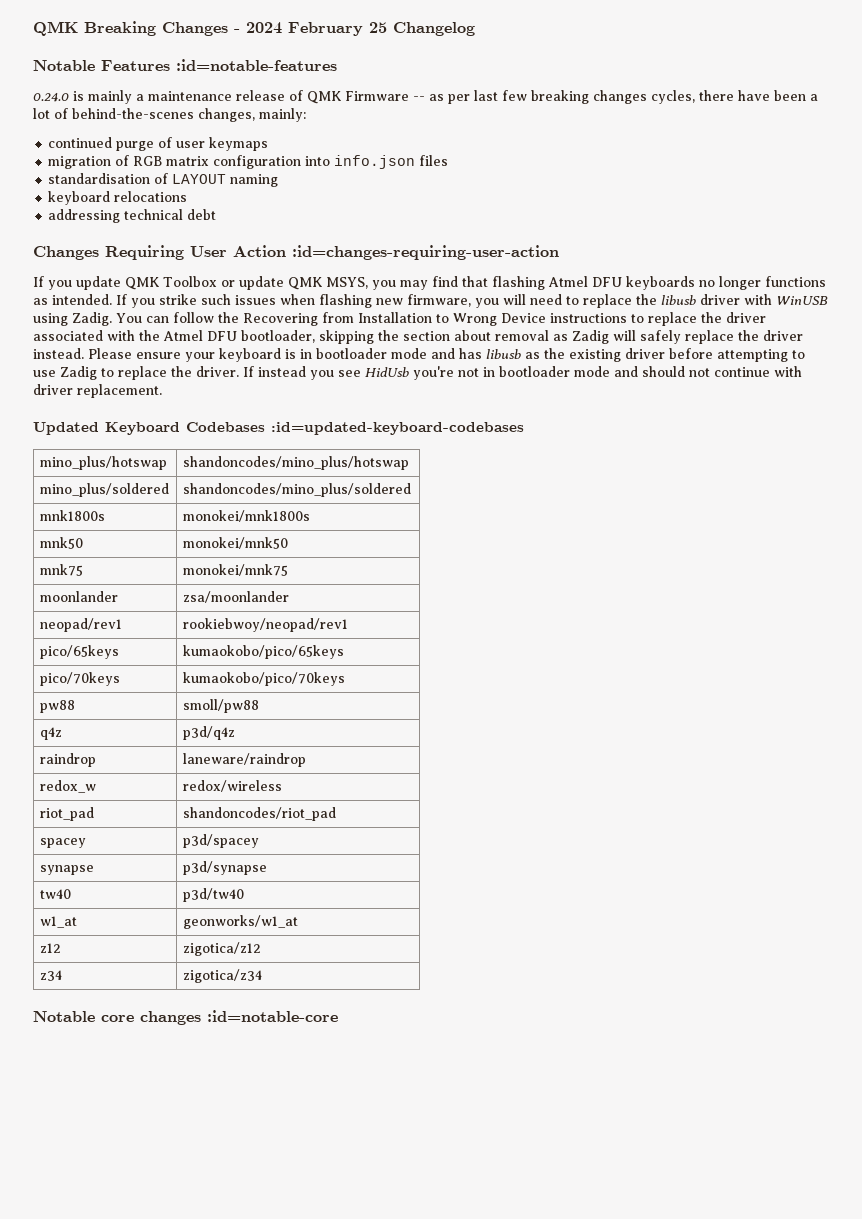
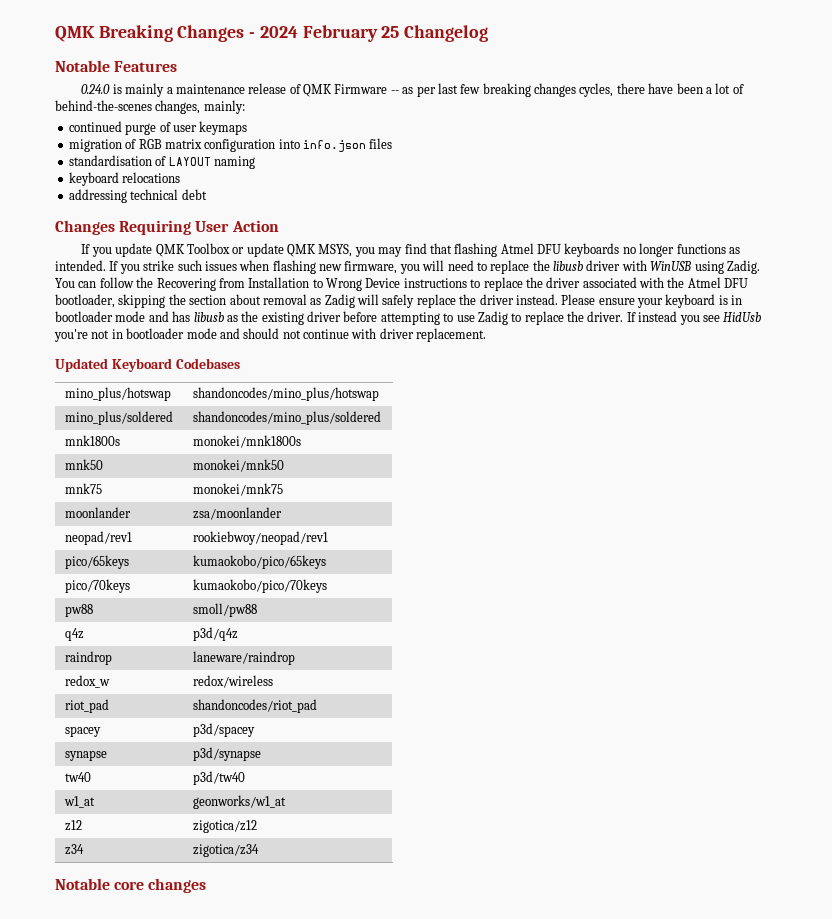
- Notable Features :id=notable-features
+ Notable Features
- Changes Requiring User Action :id=changes-requiring-user-action
+ Changes Requiring User Action
- Updated Keyboard Codebases :id=updated-keyboard-codebases
+ Updated Keyboard Codebases
- Notable core changes :id=notable-core
+ Notable core changes

